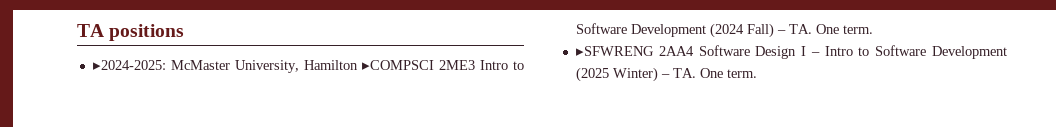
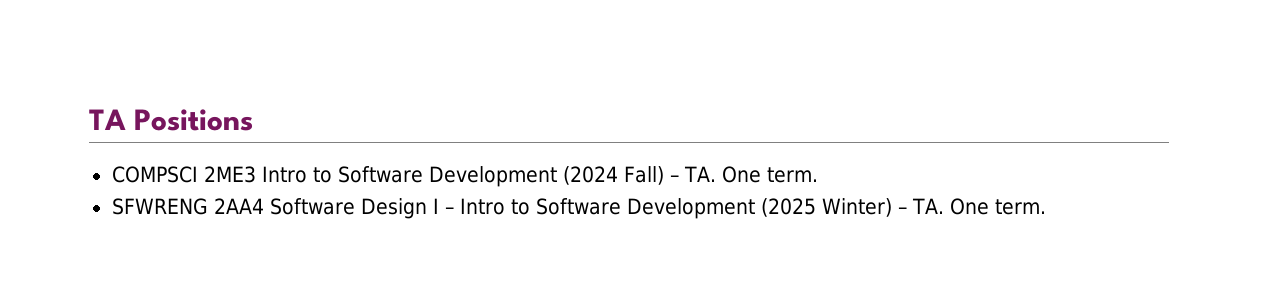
- TA positions
- ▸2024-2025: McMaster University, Hamilton ▸COMPSCI 2ME3 Intro to Software Development (2024 Fall) – TA. One term.
+ TA Positions
+ COMPSCI 2ME3 Intro to Software Development (2024 Fall) – TA. One term.
- ▸SFWRENG 2AA4 Software Design I – Intro to Software Development (2025 Winter) – TA. One term.
+ SFWRENG 2AA4 Software Design I – Intro to Software Development (2025 Winter) – TA. One term.

